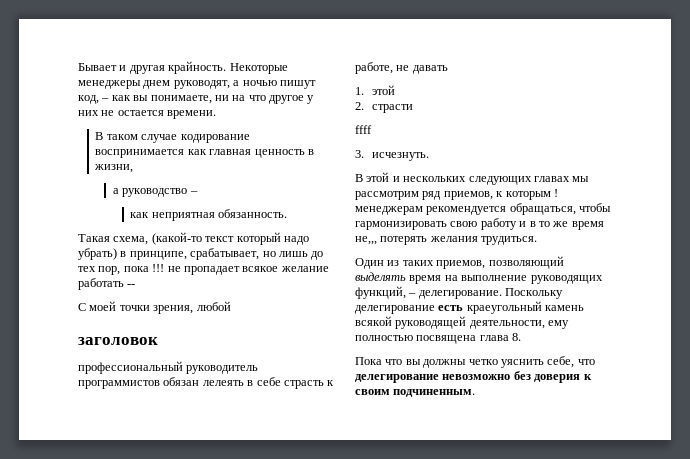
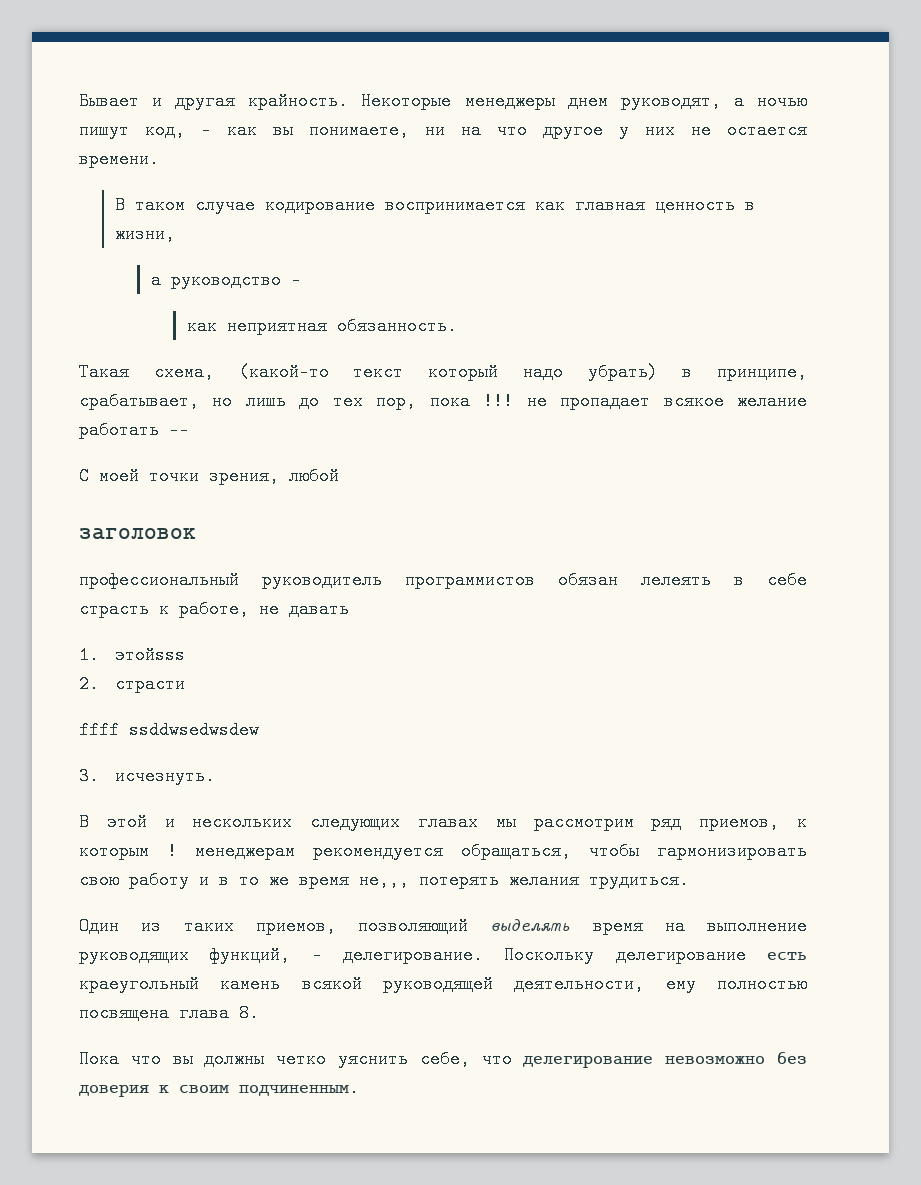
- 1. этой
+ 1. этойsss
- ffff
+ ffff ssddwsedwsdew

